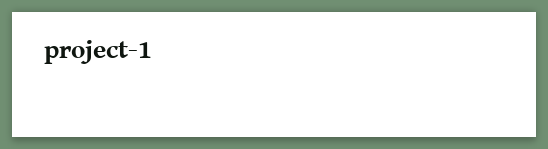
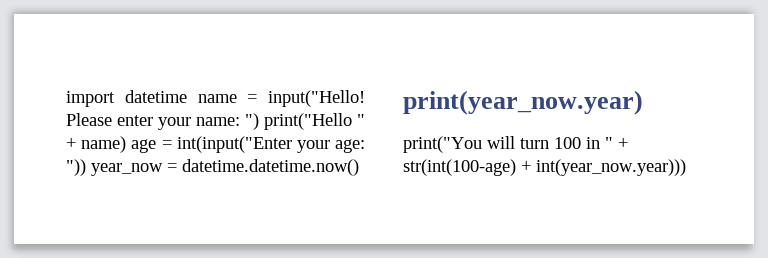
- project-1
+ import datetime name = input("Hello! Please enter your name: ") print("Hello " + name) age = int(input("Enter your age: ")) year_now = datetime.datetime.now()
+ print(year_now.year)
+ print("You will turn 100 in " + str(int(100-age) + int(year_now.year)))

